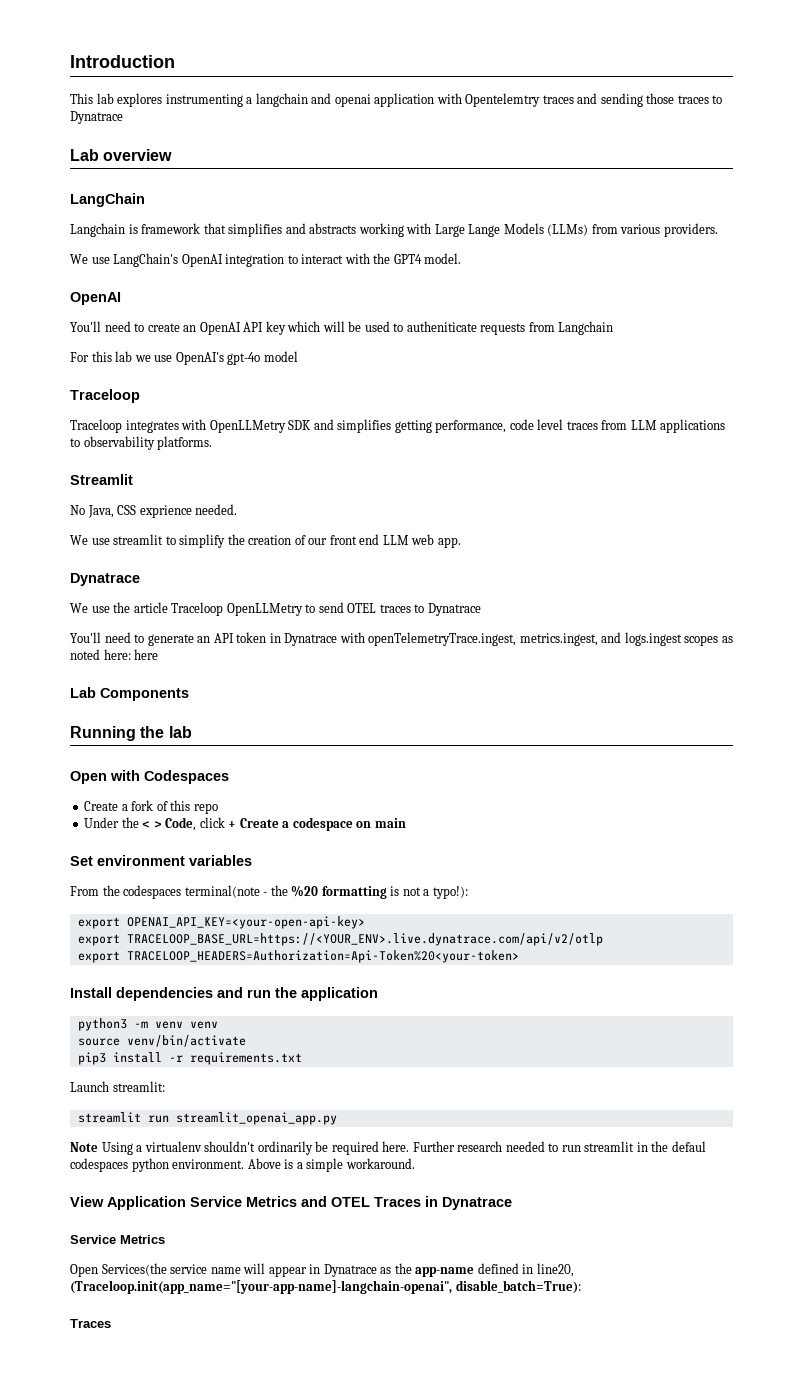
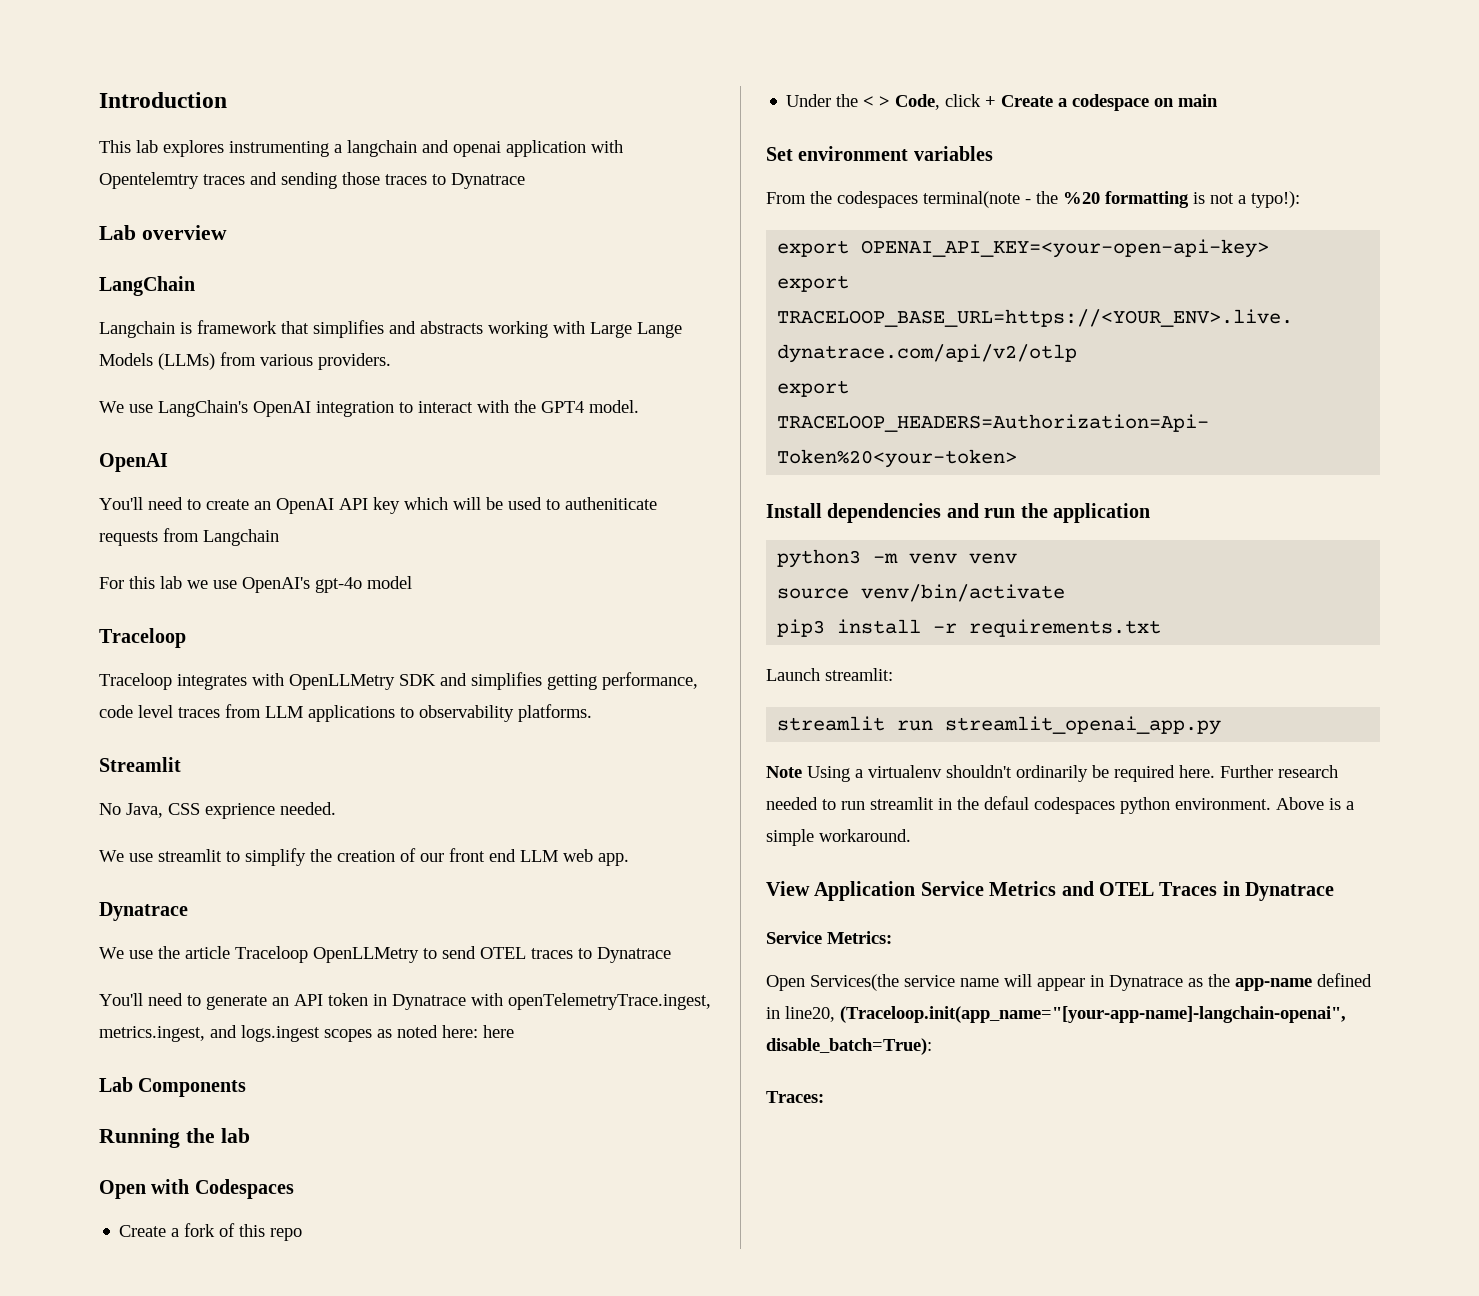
  View Application Service Metrics and OTEL Traces in Dynatrace
- Service Metrics
+ Service Metrics:
  Open Services(the service name will appear in Dynatrace as the app-name defined in line20, (Traceloop.init(app_name="[your-app-name]-langchain-openai", disable_batch=True):
- Traces
+ Traces:

